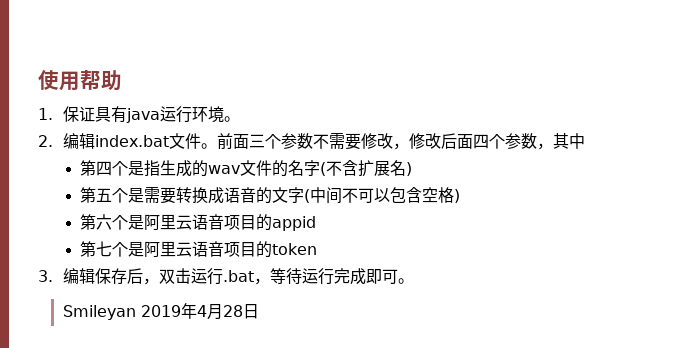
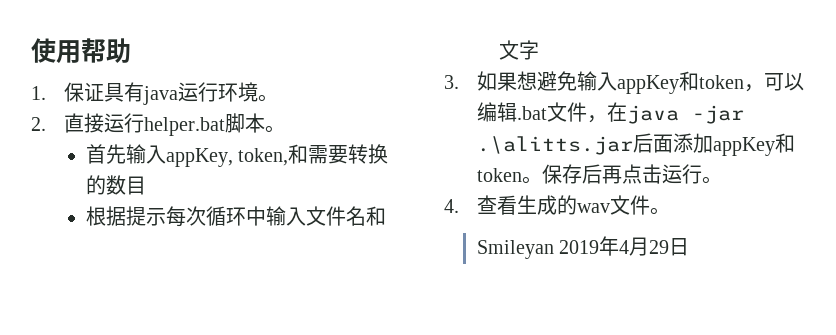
- 2.编辑index.bat文件。前面三个参数不需要修改，修改后面四个参数，其中
- 第四个是指生成的wav文件的名字(不含扩展名)
- 第五个是需要转换成语音的文字(中间不可以包含空格)
- 第六个是阿里云语音项目的appid
- 第七个是阿里云语音项目的token
- 3.编辑保存后，双击运行.bat，等待运行完成即可。
+ 2.直接运行helper.bat脚本。
+ 首先输入appKey, token,和需要转换的数目
+ 根据提示每次循环中输入文件名和文字
+ 3.如果想避免输入appKey和token，可以编辑.bat文件，在java -jar .\alitts.jar后面添加appKey和token。保存后再点击运行。
+ 4.查看生成的wav文件。
- Smileyan 2019年4月28日
+ Smileyan 2019年4月29日

